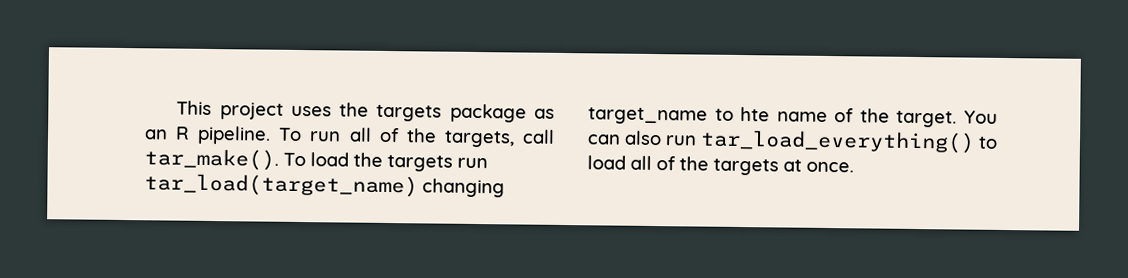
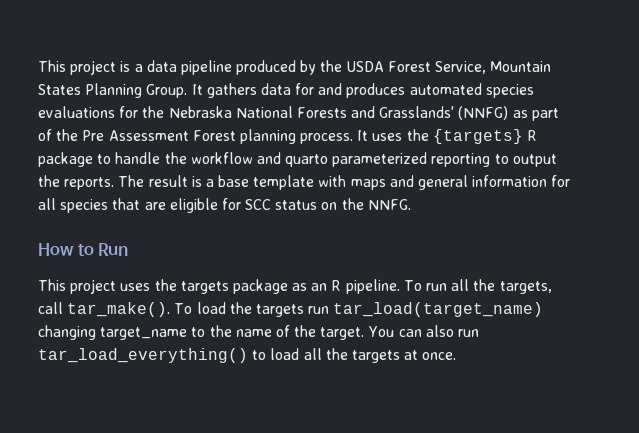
+ This project is a data pipeline produced by the USDA Forest Service, Mountain States Planning Group. It gathers data for and produces automated species evaluations for the Nebraska National Forests and Grasslands' (NNFG) as part of the Pre Assessment Forest planning process. It uses the {targets} R package to handle the workflow and quarto parameterized reporting to output the reports. The result is a base template with maps and general information for all species that are eligible for SCC status on the NNFG.
+ How to Run
- To run all of the targets, call tar_make().
+ To run all the targets, call tar_make().
- To load the targets run tar_load(target_name) changing target_name to hte name of the target.
+ To load the targets run tar_load(target_name) changing target_name to the name of the target.
- You can also run tar_load_everything() to load all of the targets at once.
+ You can also run tar_load_everything() to load all the targets at once.

